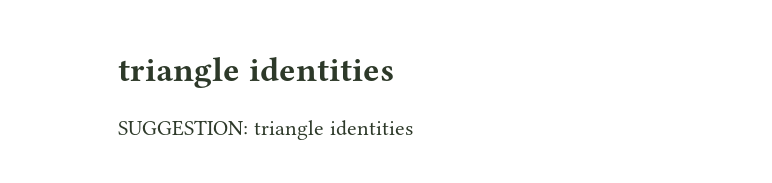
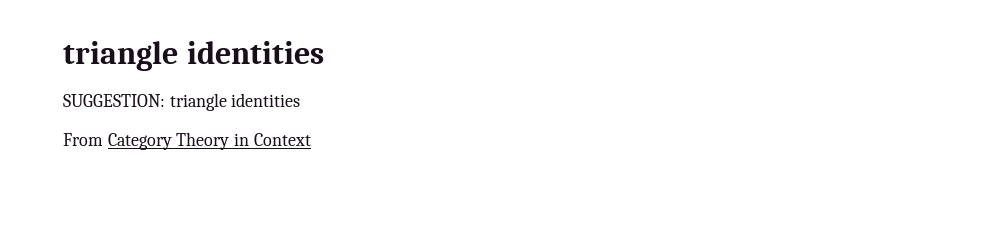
+ From Category Theory in Context

